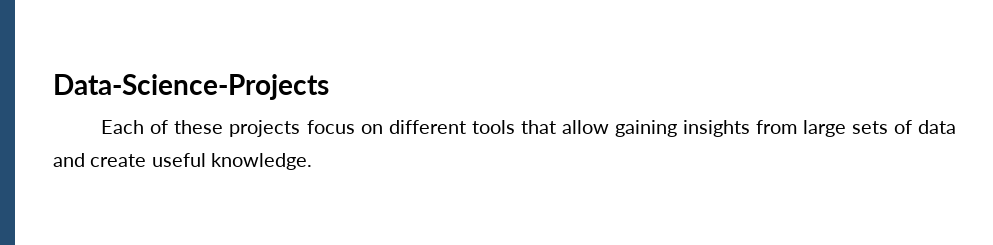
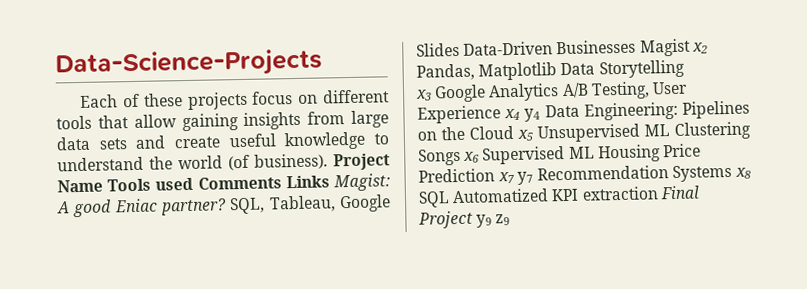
- Each of these projects focus on different tools that allow gaining insights from large sets of data and create useful knowledge.
+ Each of these projects focus on different tools that allow gaining insights from large data sets and create useful knowledge to understand the world (of business). Project Name Tools used Comments Links Magist: A good Eniac partner? SQL, Tableau, Google Slides Data-Driven Businesses Magist x2 Pandas, Matplotlib Data Storytelling
+ x3 Google Analytics A/B Testing, User Experience x4 y4 Data Engineering: Pipelines on the Cloud x5 Unsupervised ML Clustering Songs x6 Supervised ML Housing Price Prediction x7 y7 Recommendation Systems x8 SQL Automatized KPI extraction Final Project y9 z9

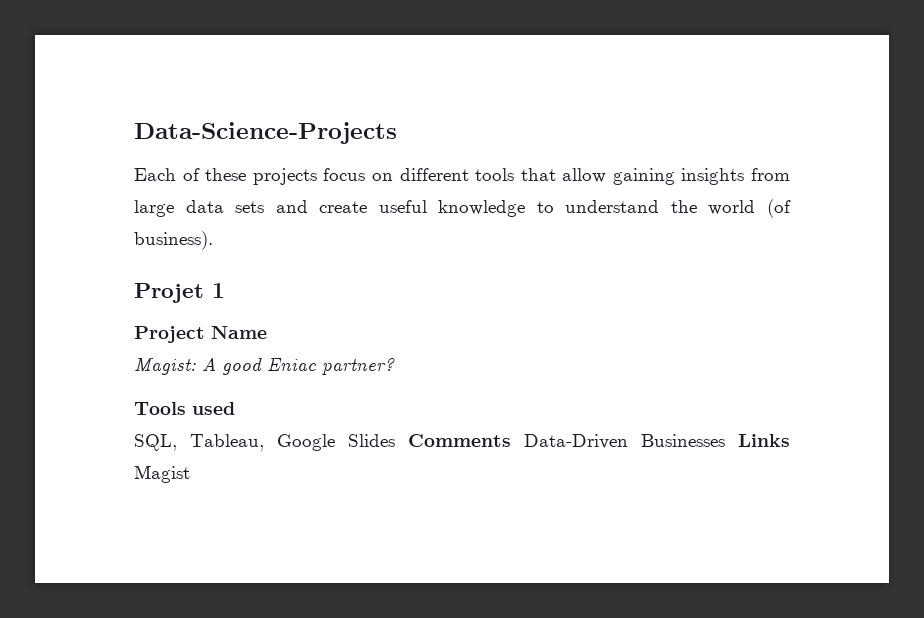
- Each of these projects focus on different tools that allow gaining insights from large data sets and create useful knowledge to understand the world (of business). Project Name Tools used Comments Links Magist: A good Eniac partner? SQL, Tableau, Google Slides Data-Driven Businesses Magist x2 Pandas, Matplotlib Data Storytelling
- x3 Google Analytics A/B Testing, User Experience x4 y4 Data Engineering: Pipelines on the Cloud x5 Unsupervised ML Clustering Songs x6 Supervised ML Housing Price Prediction x7 y7 Recommendation Systems x8 SQL Automatized KPI extraction Final Project y9 z9
+ Each of these projects focus on different tools that allow gaining insights from large data sets and create useful knowledge to understand the world (of business).
+ Projet 1
+ Project Name
+ Magist: A good Eniac partner?
+ Tools used
+ SQL, Tableau, Google Slides Comments Data-Driven Businesses Links Magist

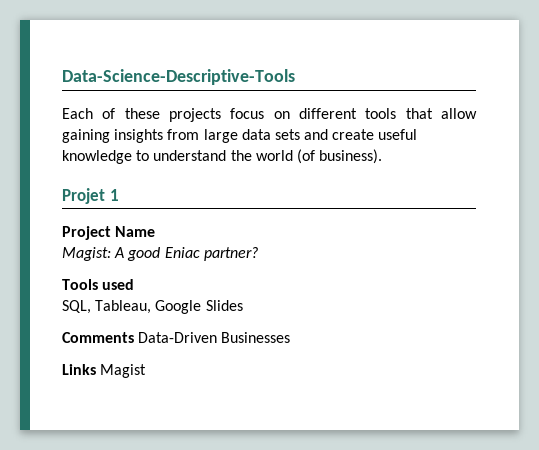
- Data-Science-Projects
+ Data-Science-Descriptive-Tools
- SQL, Tableau, Google Slides Comments Data-Driven Businesses Links Magist
+ SQL, Tableau, Google Slides
+ Comments Data-Driven Businesses
+ Links Magist

